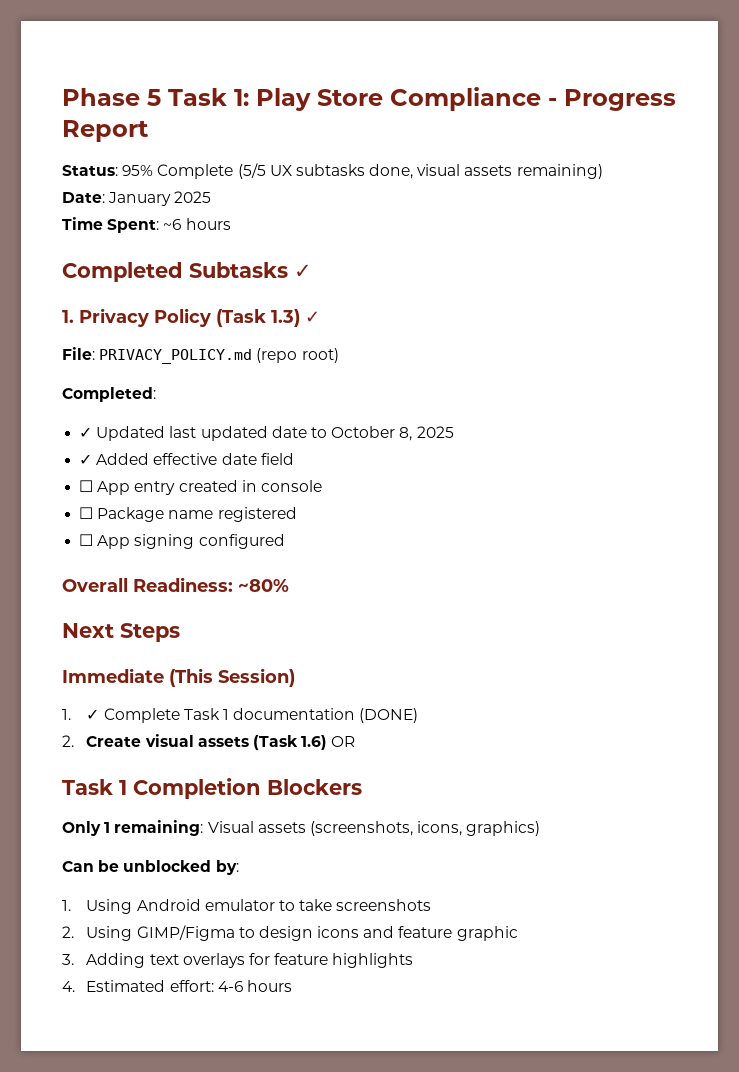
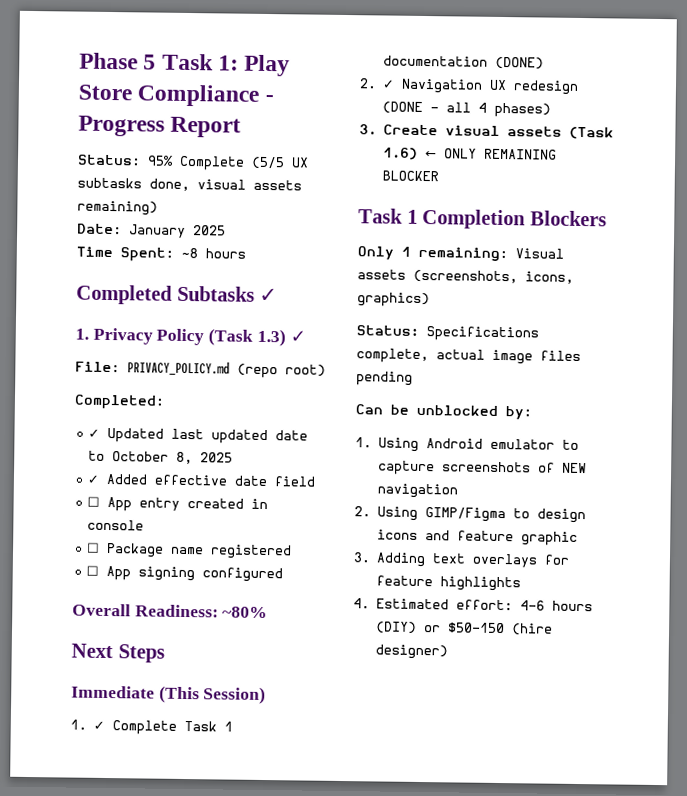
- Time Spent: ~6 hours
+ Time Spent: ~8 hours
- 2. Create visual assets (Task 1.6) OR
+ 2. ✓ Navigation UX redesign (DONE - all 4 phases)
+ 3. Create visual assets (Task 1.6) ← ONLY REMAINING BLOCKER
+ Status: Specifications complete, actual image files pending
- 1. Using Android emulator to take screenshots
+ 1. Using Android emulator to capture screenshots of NEW navigation
- 4. Estimated effort: 4-6 hours
+ 4. Estimated effort: 4-6 hours (DIY) or $50-150 (hire designer)

